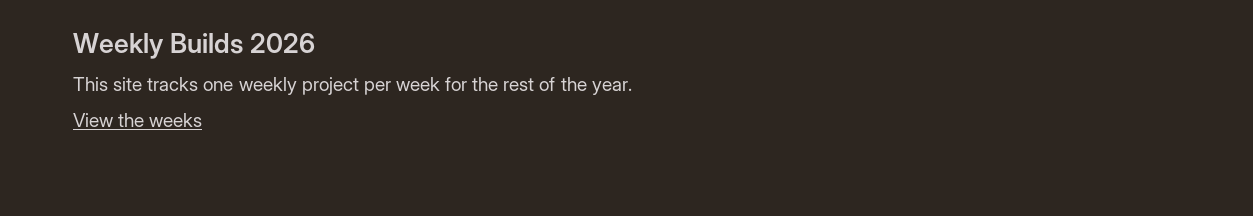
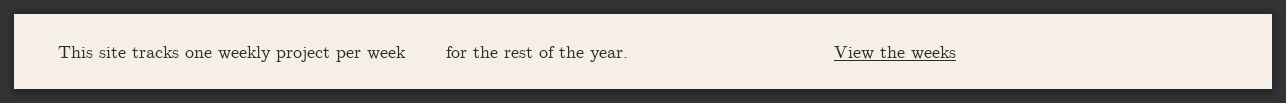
- Weekly Builds 2026

